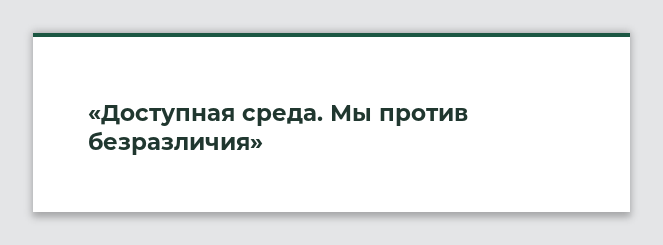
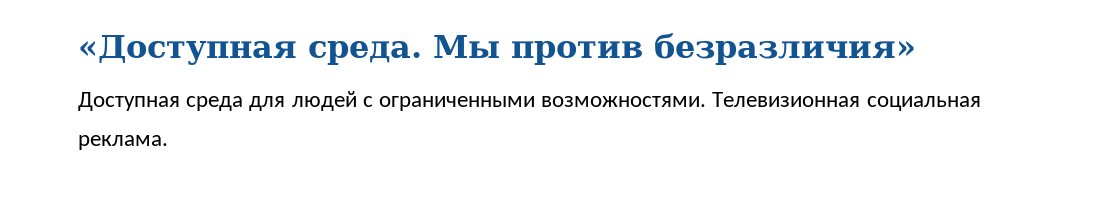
+ Доступная среда для людей с ограниченными возможностями. Телевизионная социальная реклама.

